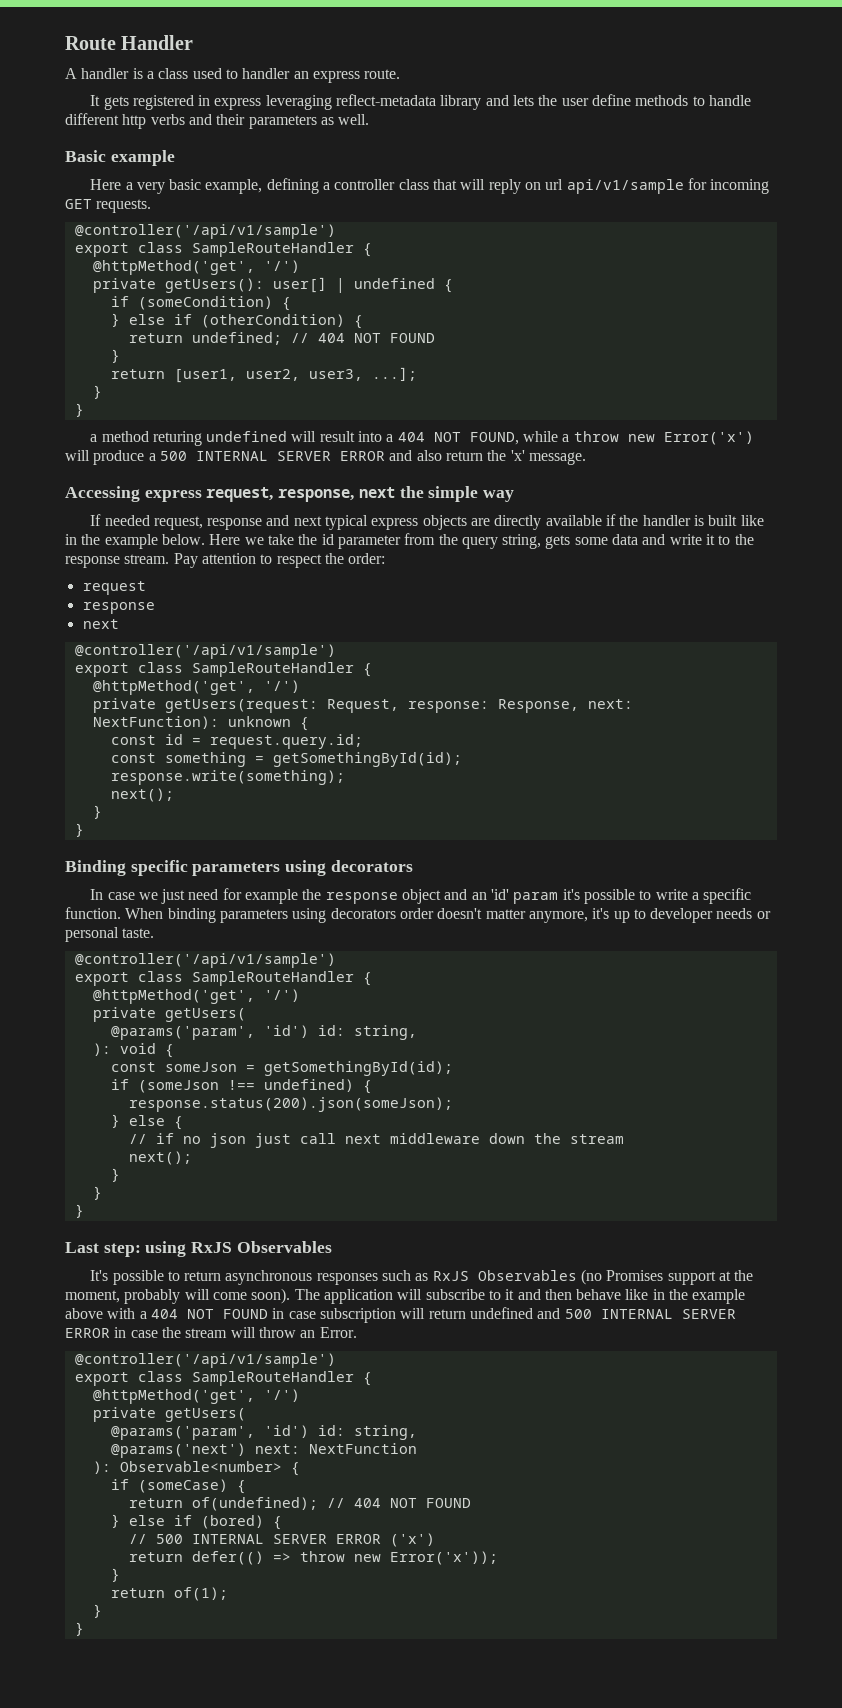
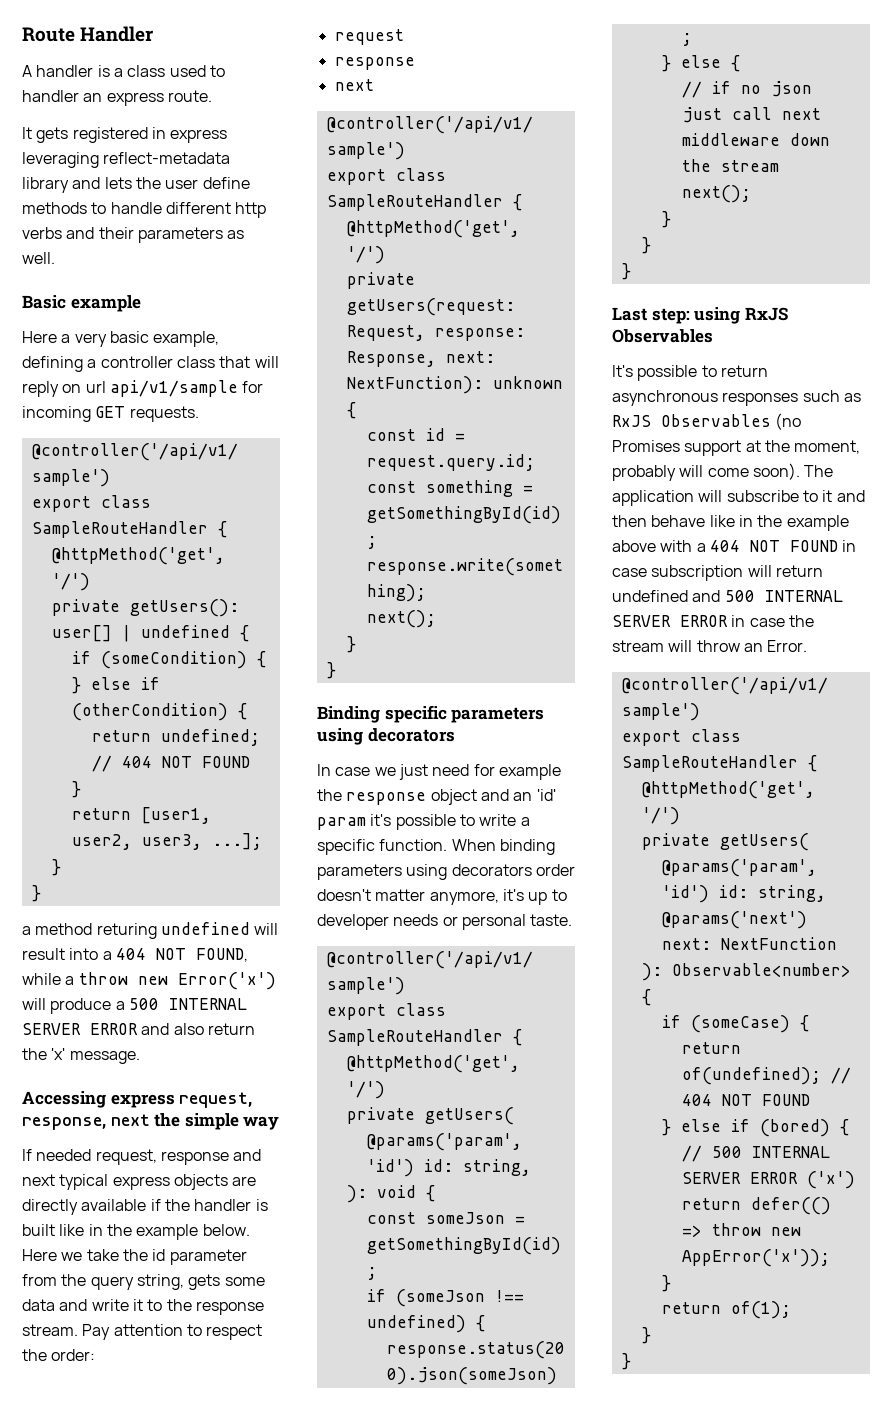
- return defer(() => throw new Error('x'));
+ return defer(() => throw new AppError('x'));

